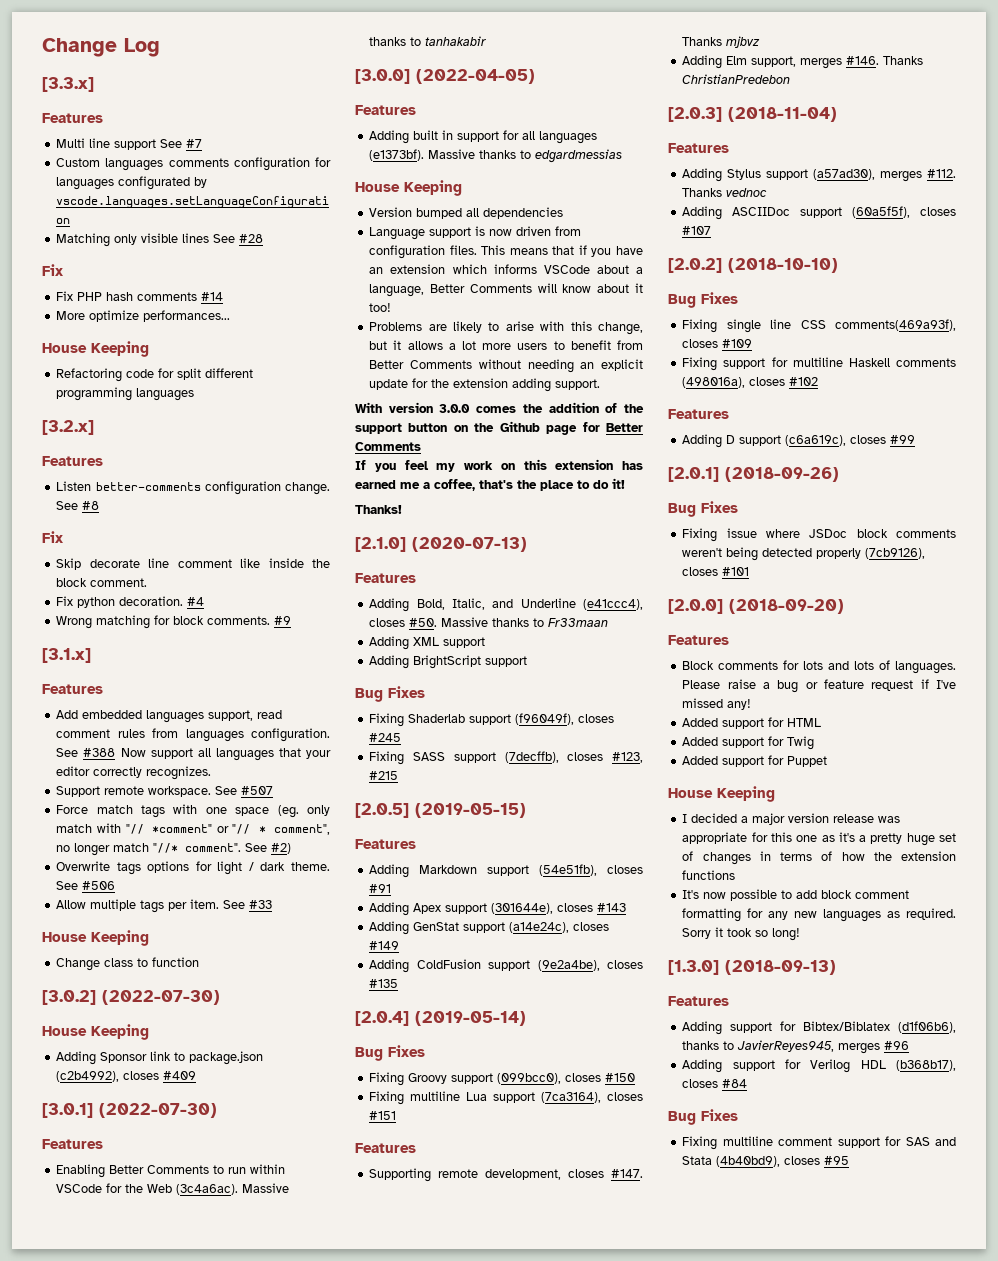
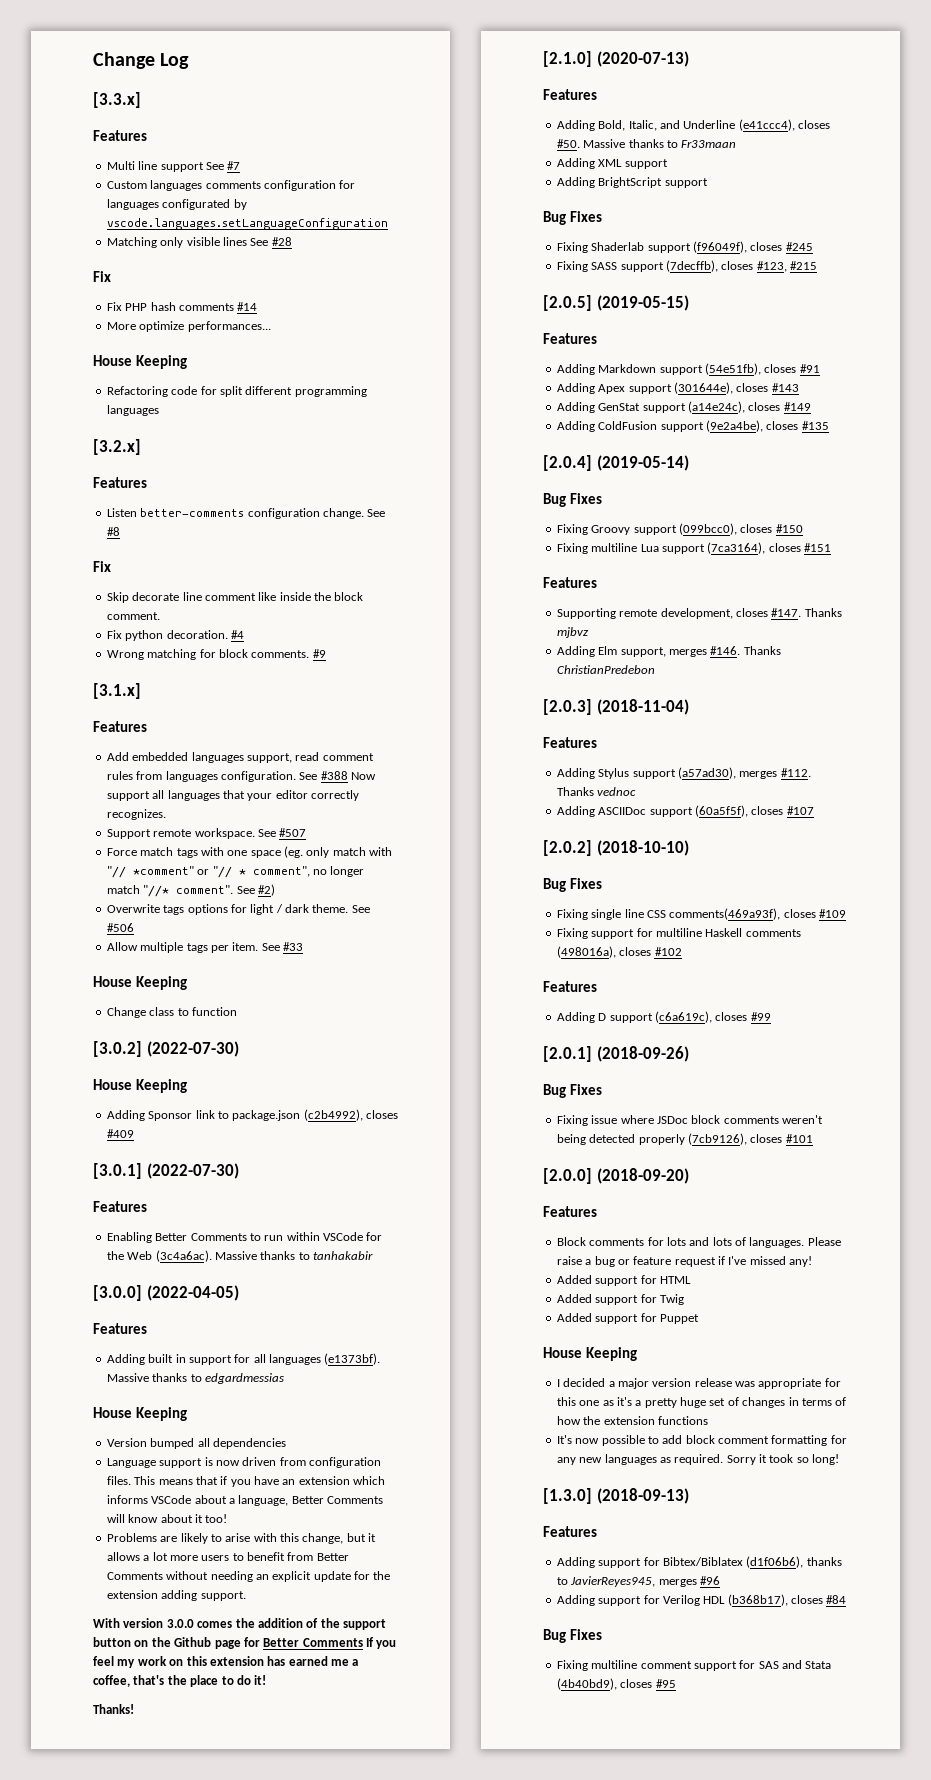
- With version 3.0.0 comes the addition of the support button on the Github page for Better Comments
- If you feel my work on this extension has earned me a coffee, that's the place to do it!
+ With version 3.0.0 comes the addition of the support button on the Github page for Better Comments If you feel my work on this extension has earned me a coffee, that's the place to do it!

